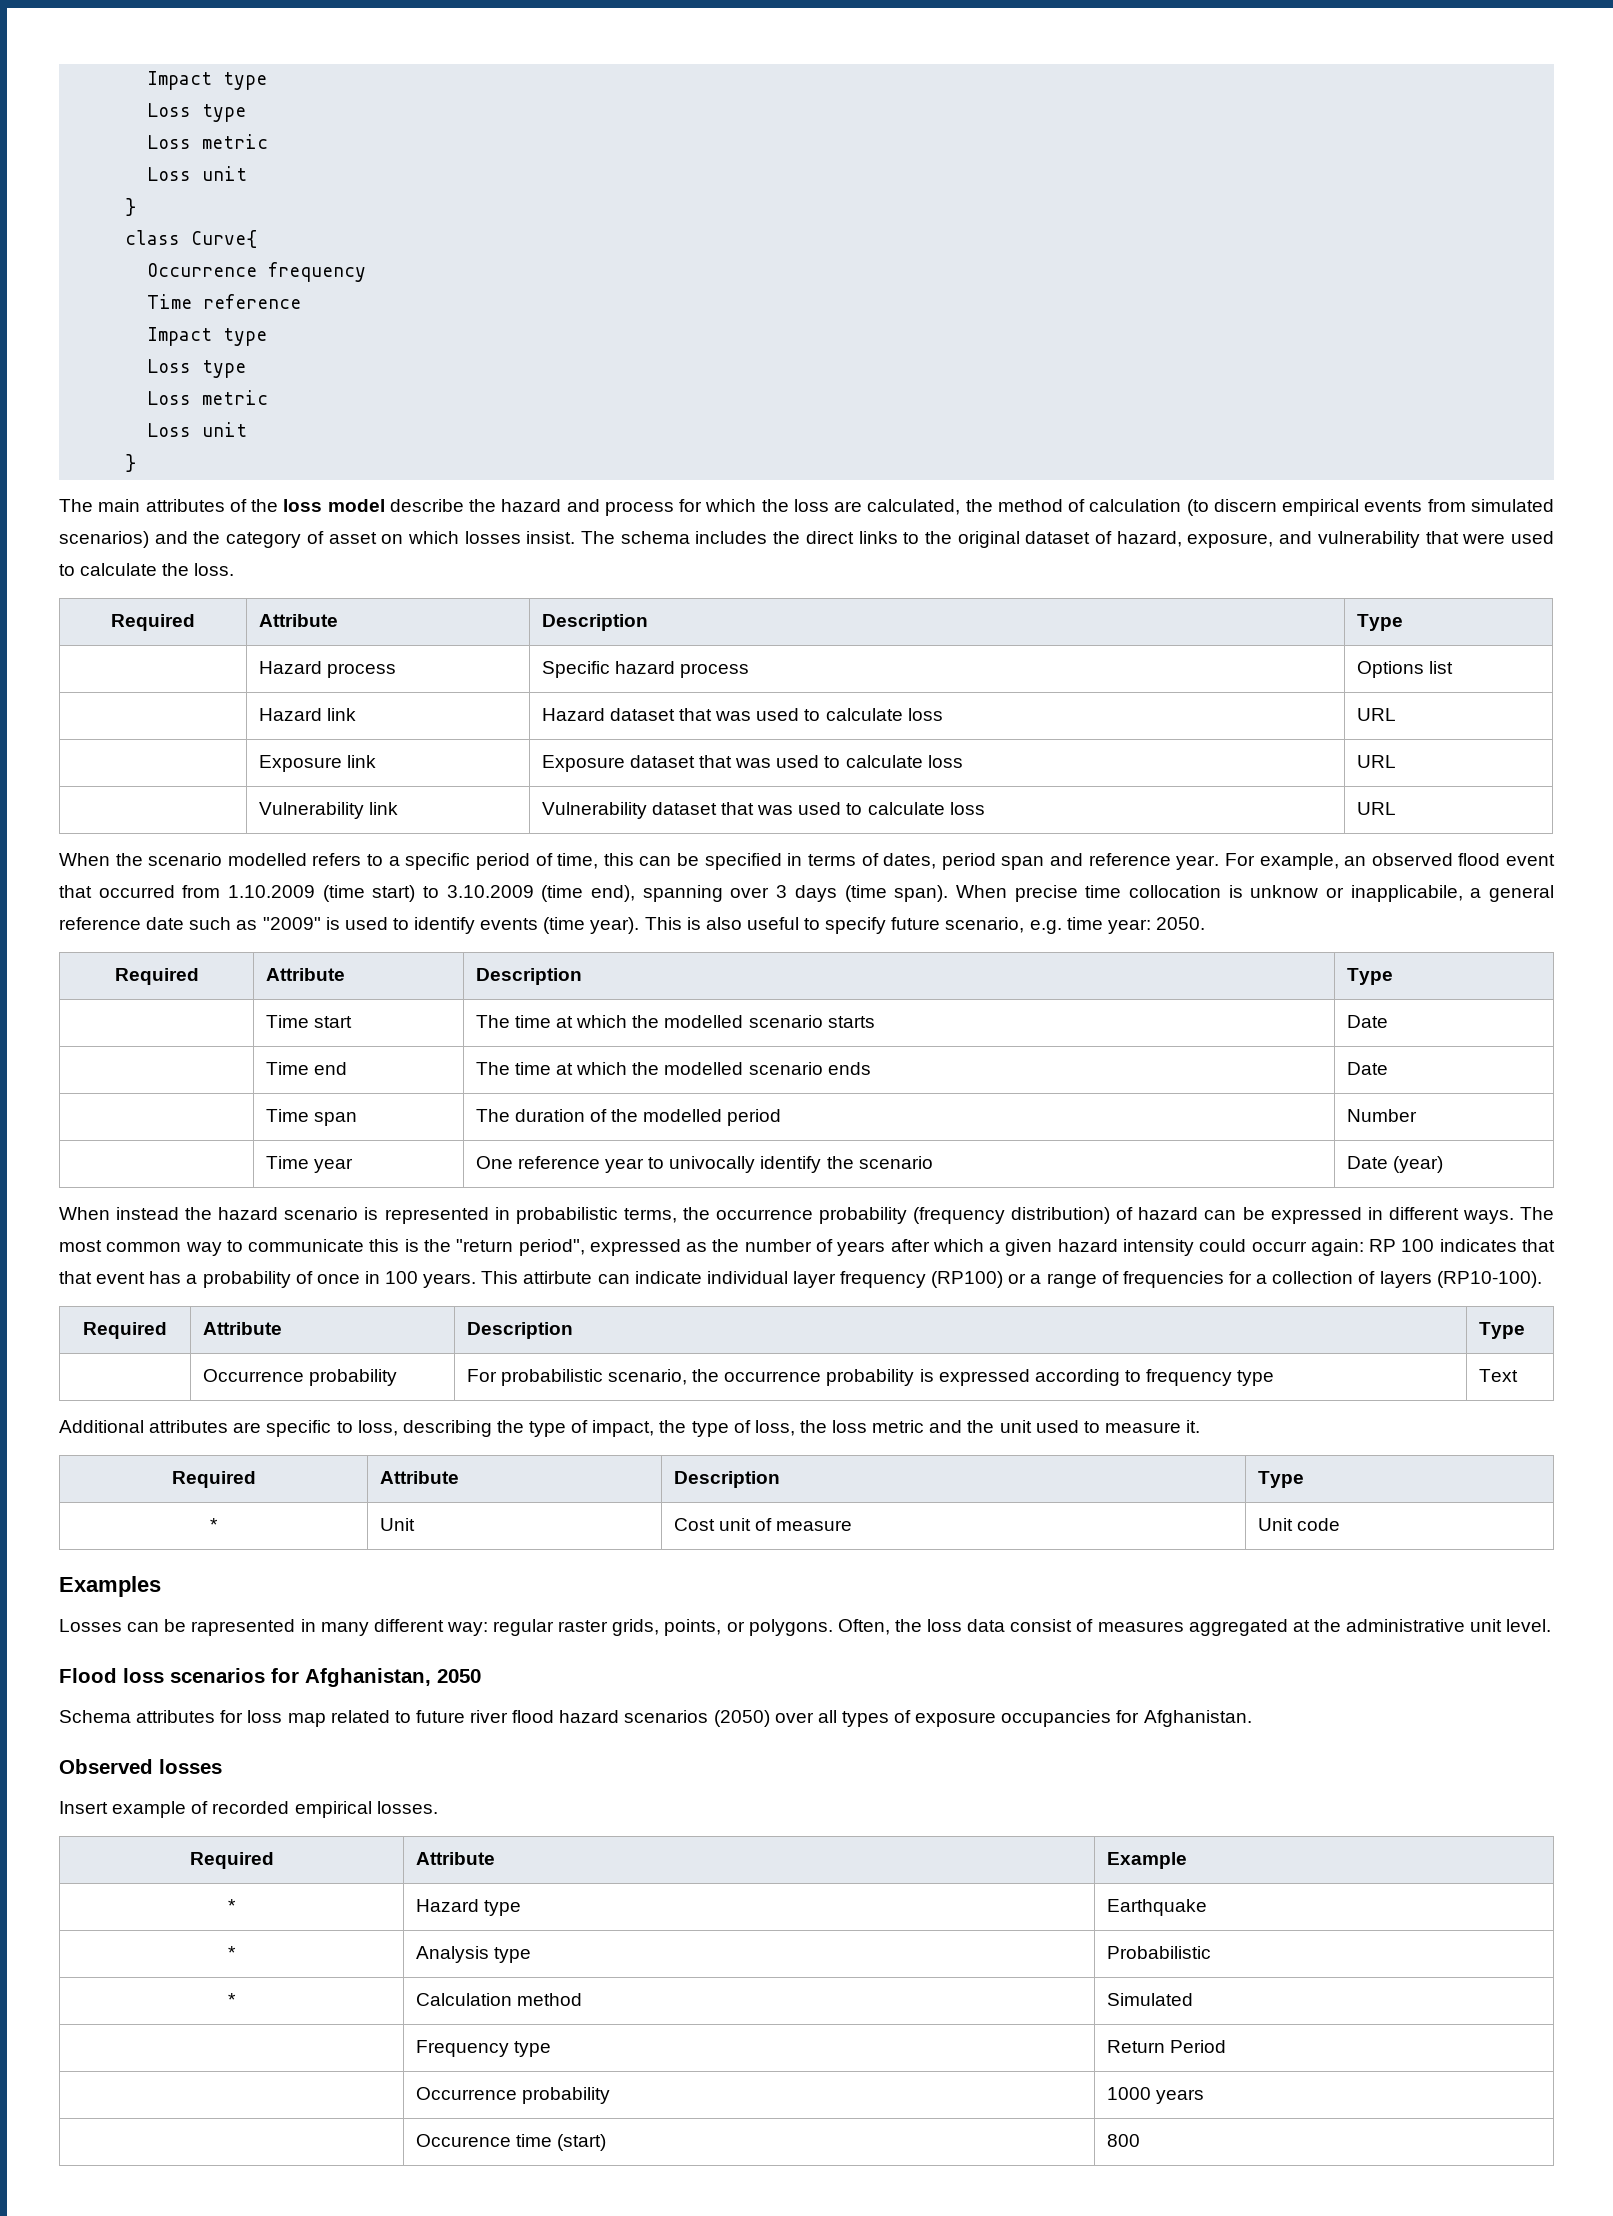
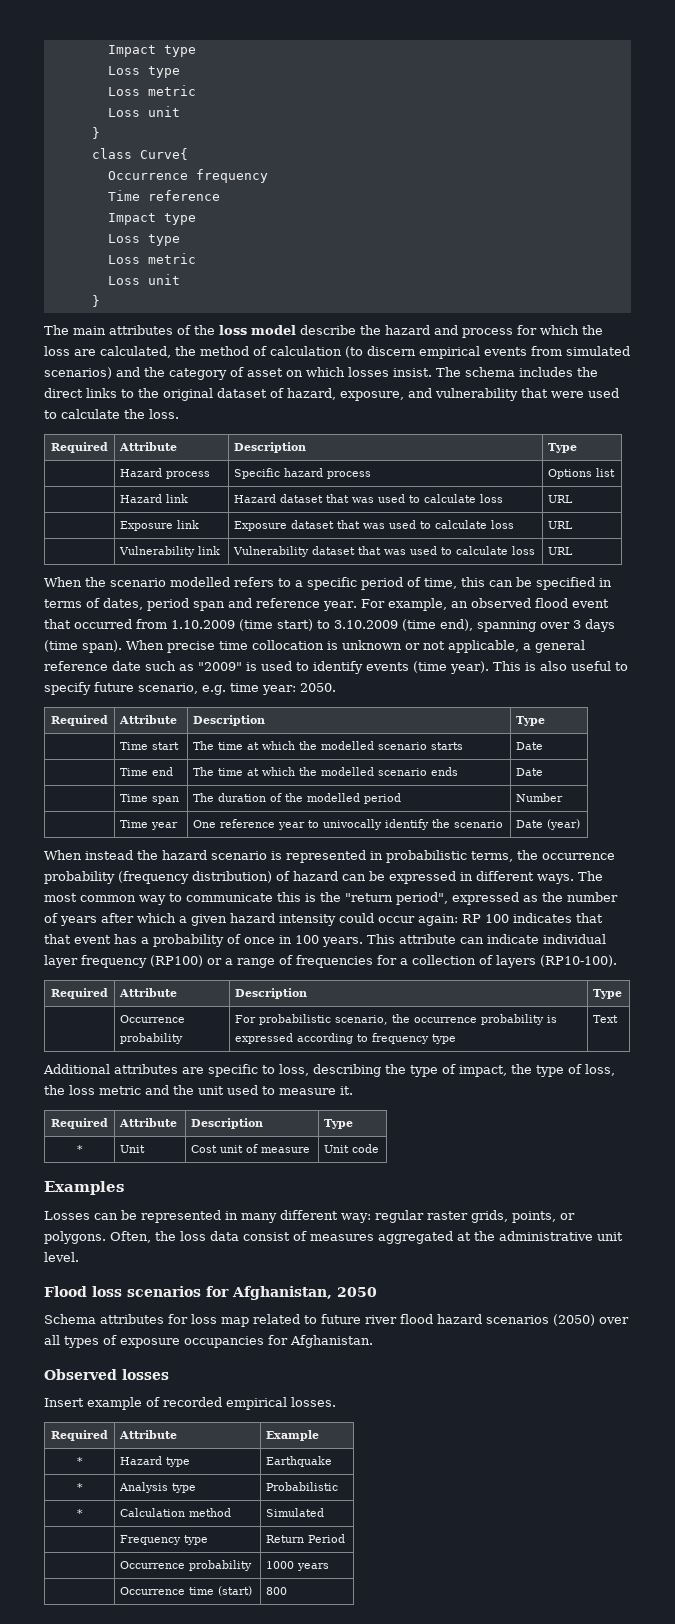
- When precise time collocation is unknow or inapplicabile, a general reference date such as "2009" is used to identify events (time year).
+ When precise time collocation is unknown or not applicable, a general reference date such as "2009" is used to identify events (time year).
- The most common way to communicate this is the "return period", expressed as the number of years after which a given hazard intensity could occurr again: RP 100 indicates that that event has a probability of once in 100 years.
+ The most common way to communicate this is the "return period", expressed as the number of years after which a given hazard intensity could occur again: RP 100 indicates that that event has a probability of once in 100 years.
- This attirbute can indicate individual layer frequency (RP100) or a range of frequencies for a collection of layers (RP10-100).
+ This attribute can indicate individual layer frequency (RP100) or a range of frequencies for a collection of layers (RP10-100).
- Losses can be rapresented in many different way: regular raster grids, points, or polygons.
+ Losses can be represented in many different way: regular raster grids, points, or polygons.
- | Occurence time (start) | 800
+ | Occurrence time (start) | 800

